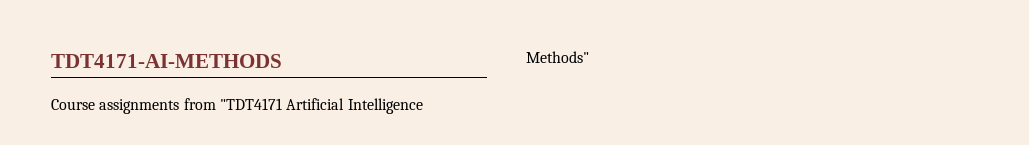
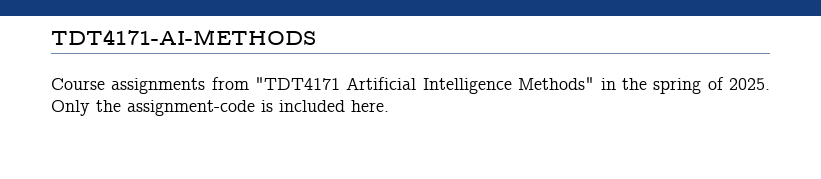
- Course assignments from "TDT4171 Artificial Intelligence Methods"
+ Course assignments from "TDT4171 Artificial Intelligence Methods" in the spring of 2025. Only the assignment-code is included here.

